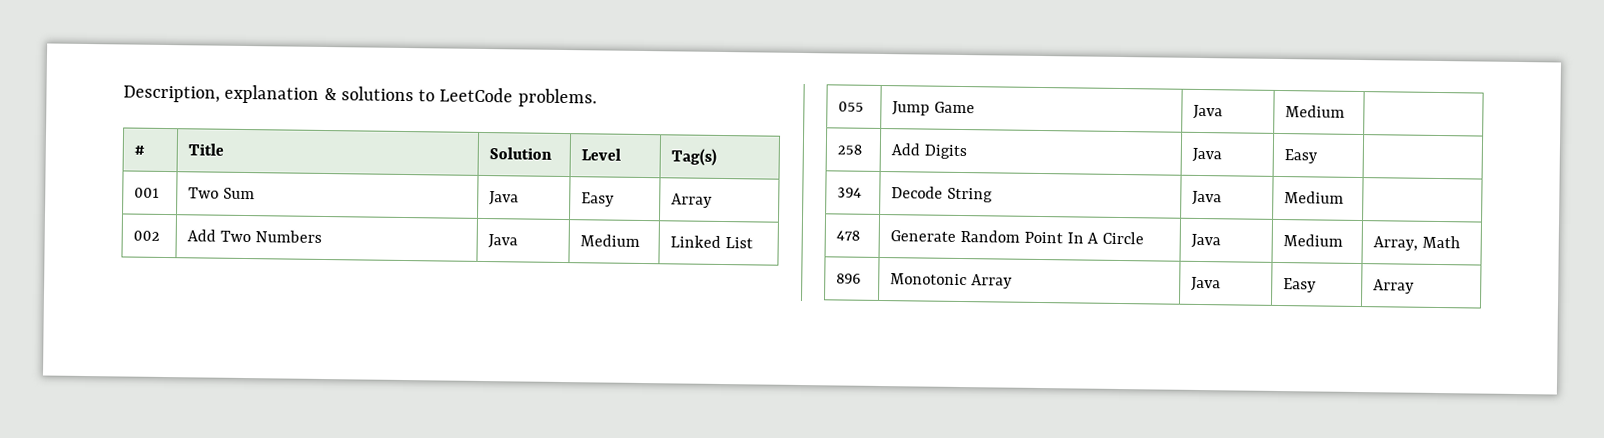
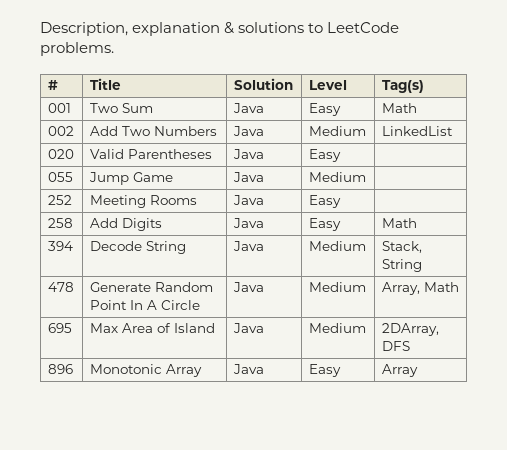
- 001 | Two Sum | Java | Easy | Array
+ 001 | Two Sum | Java | Easy | Math
- 002 | Add Two Numbers | Java | Medium | Linked List
+ 002 | Add Two Numbers | Java | Medium | LinkedList
+ 020 | Valid Parentheses | Java | Easy |
+ 252 | Meeting Rooms | Java | Easy |
- 258 | Add Digits | Java | Easy |
+ 258 | Add Digits | Java | Easy | Math
- 394 | Decode String | Java | Medium |
+ 394 | Decode String | Java | Medium | Stack, String
+ 695 | Max Area of Island | Java | Medium | 2DArray, DFS

